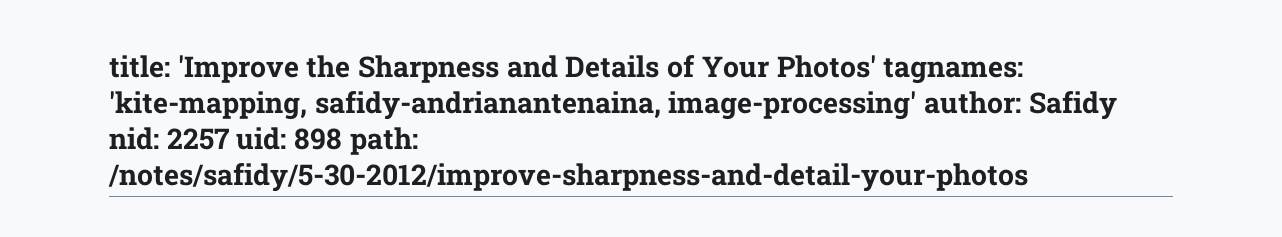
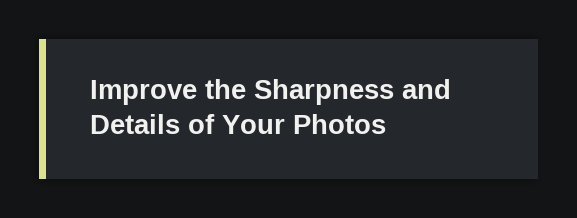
- title: 'Improve the Sharpness and Details of Your Photos' tagnames: 'kite-mapping, safidy-andrianantenaina, image-processing' author: Safidy nid: 2257 uid: 898 path: /notes/safidy/5-30-2012/improve-sharpness-and-detail-your-photos
+ Improve the Sharpness and Details of Your Photos

